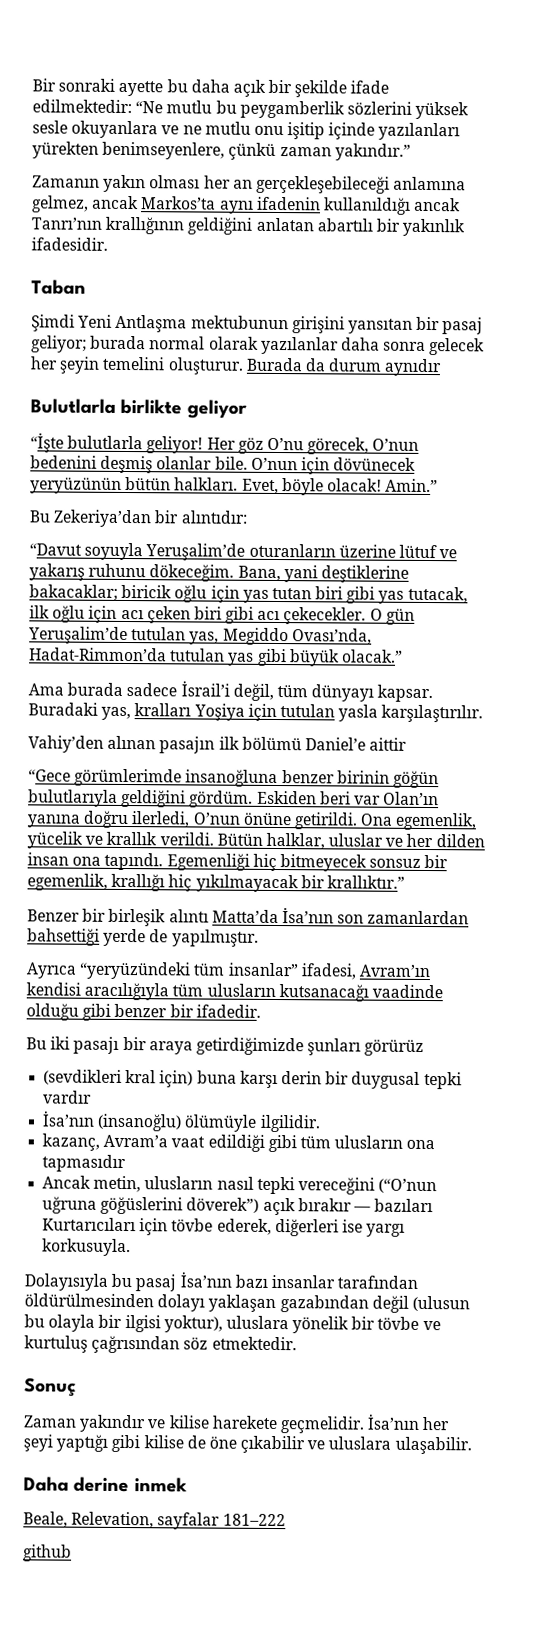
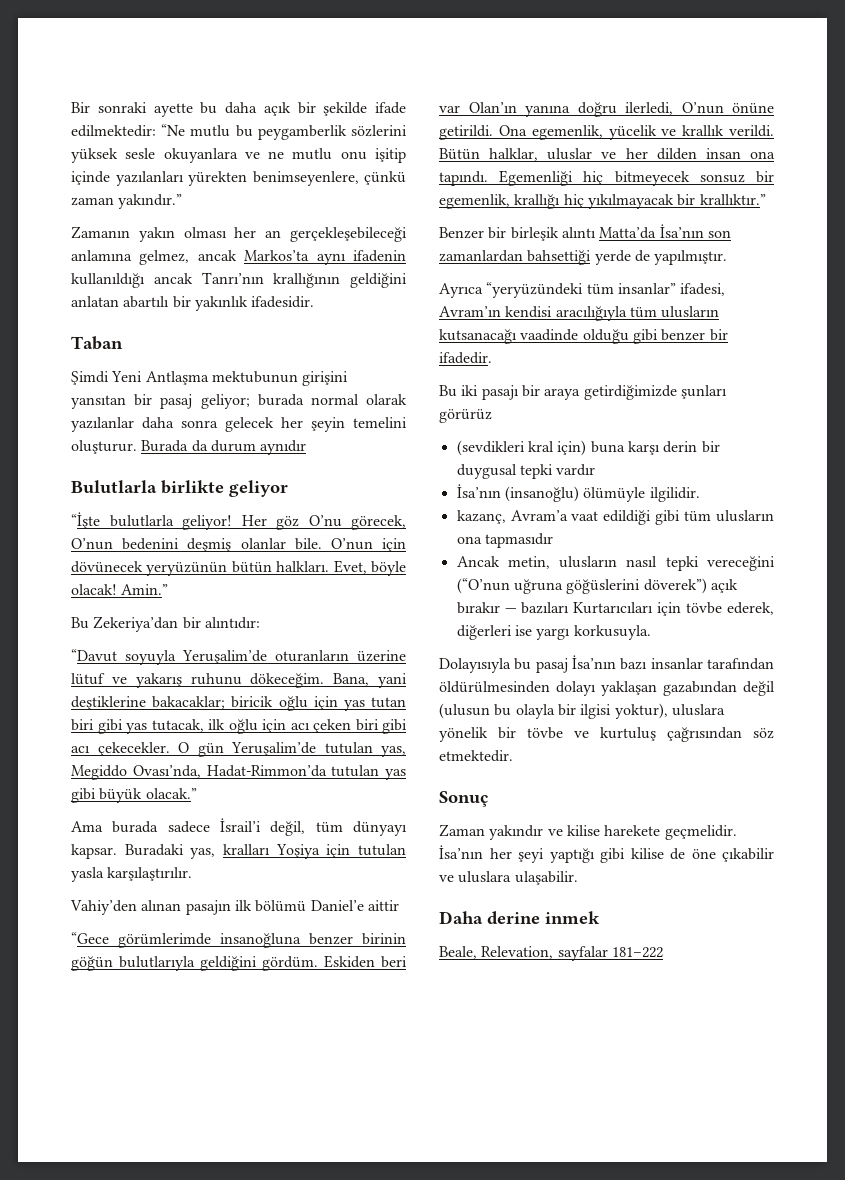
- github

